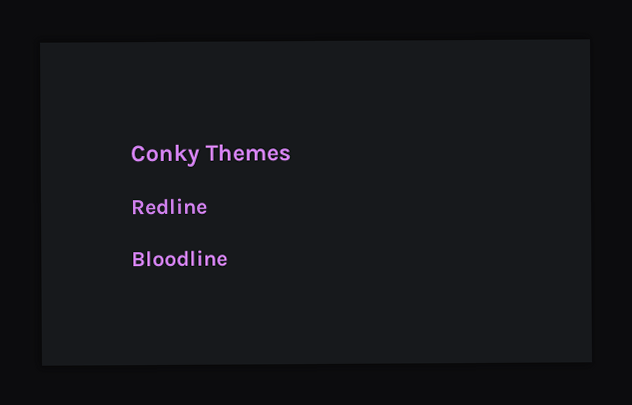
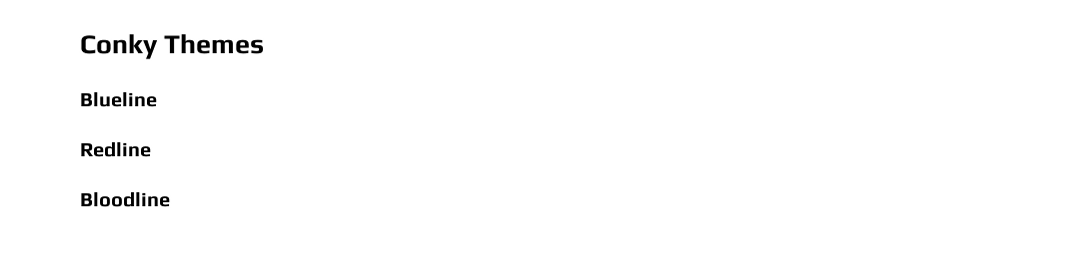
+ Blueline

